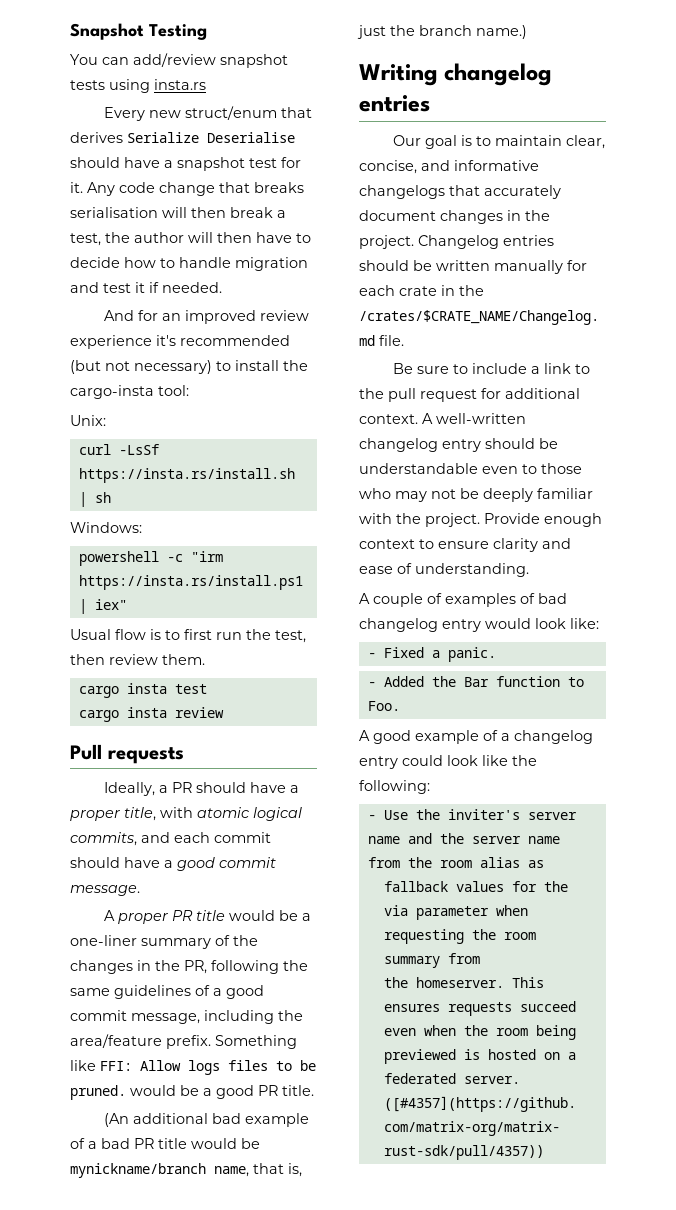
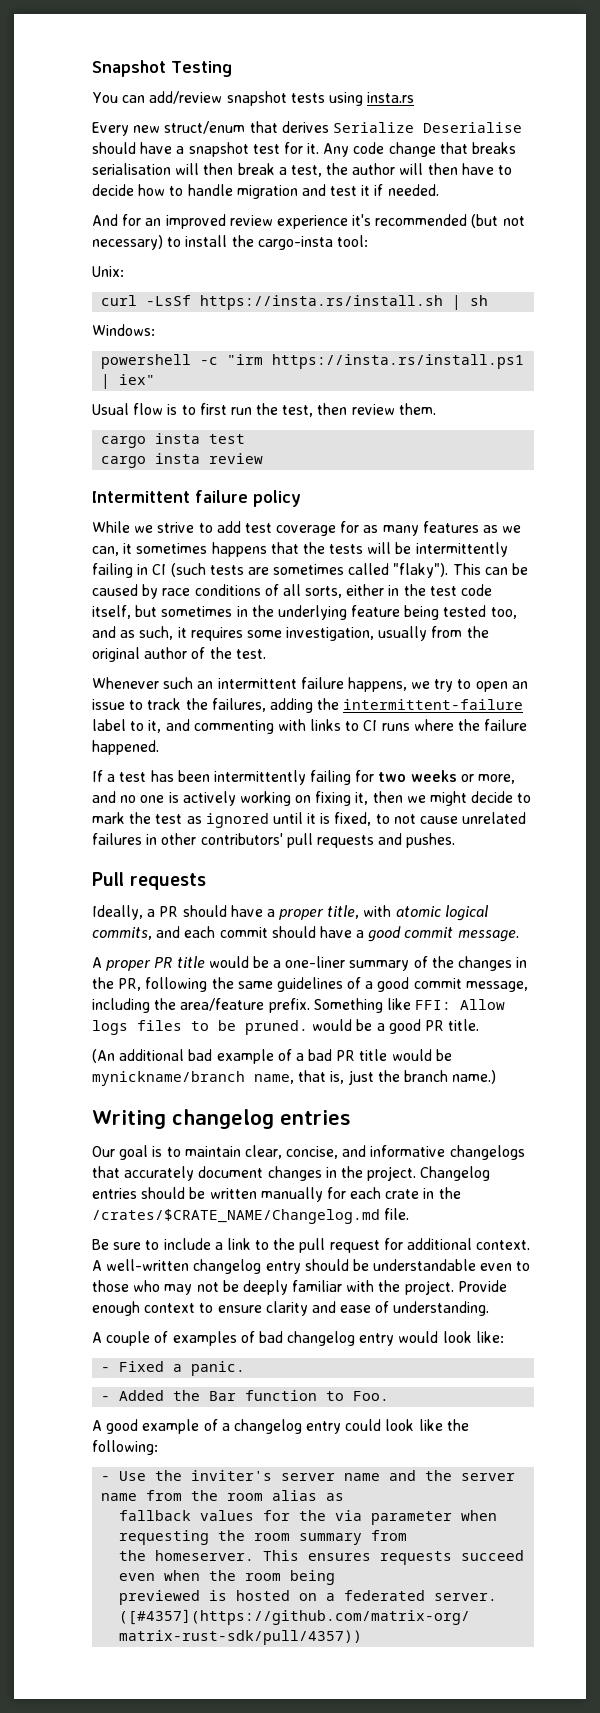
+ Intermittent failure policy
+ While we strive to add test coverage for as many features as we can, it sometimes happens that the tests will be intermittently failing in CI (such tests are sometimes called "flaky"). This can be caused by race conditions of all sorts, either in the test code itself, but sometimes in the underlying feature being tested too, and as such, it requires some investigation, usually from the original author of the test.
+ Whenever such an intermittent failure happens, we try to open an issue to track the failures, adding the intermittent-failure label to it, and commenting with links to CI runs where the failure happened.
+ If a test has been intermittently failing for two weeks or more, and no one is actively working on fixing it, then we might decide to mark the test as ignored until it is fixed, to not cause unrelated failures in other contributors' pull requests and pushes.

